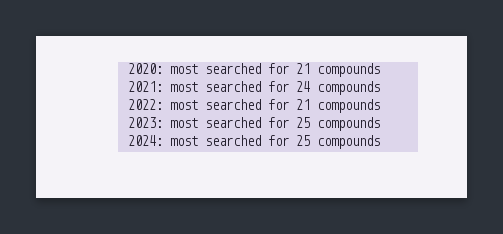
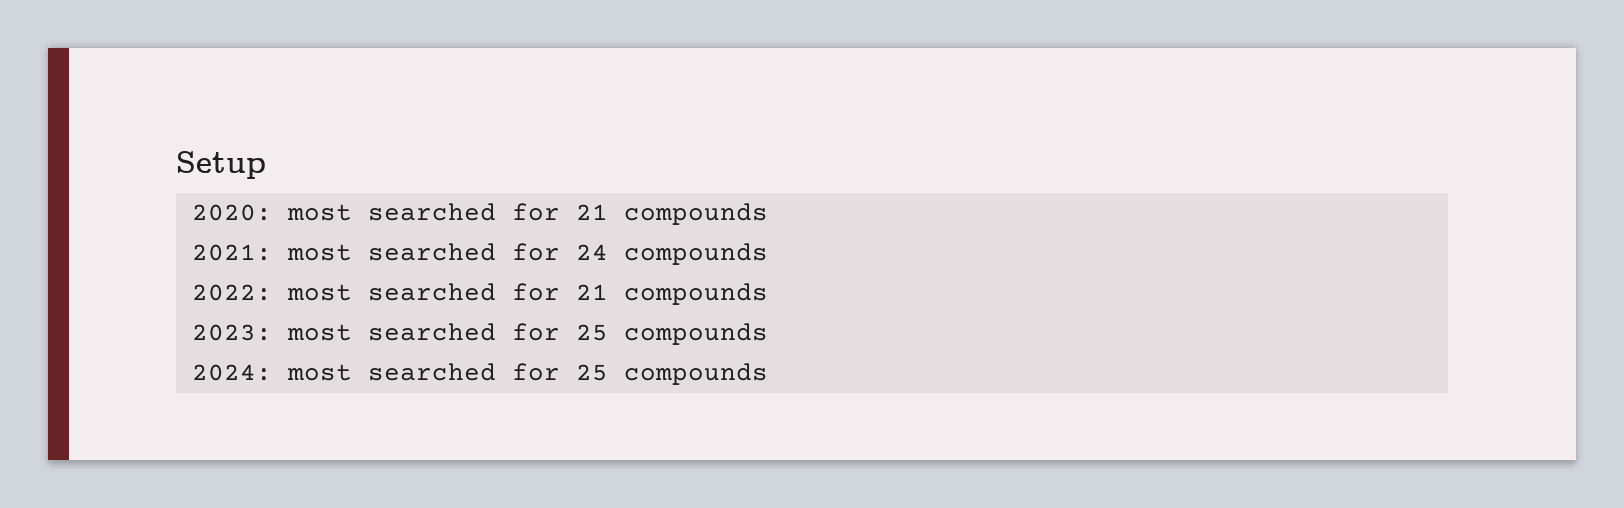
+ Setup

